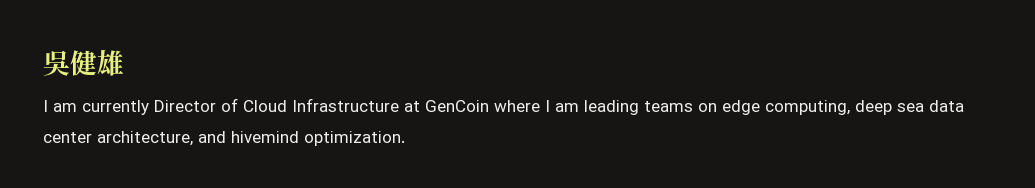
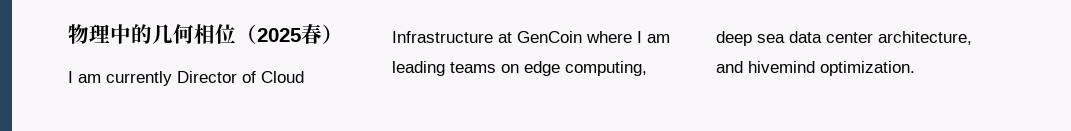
- 吳健雄
+ 物理中的几何相位（2025春）

